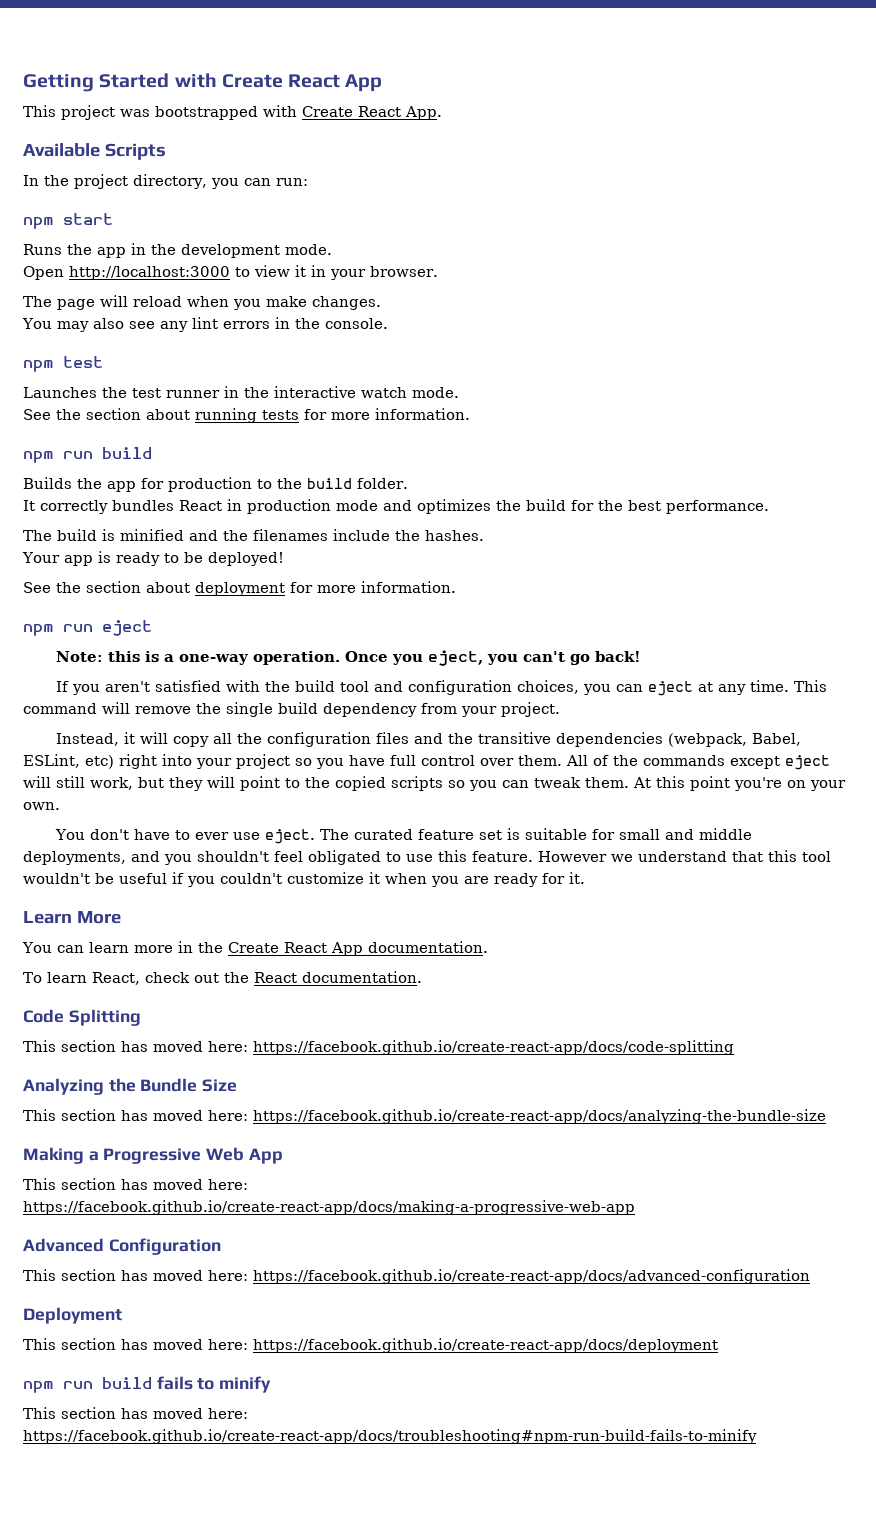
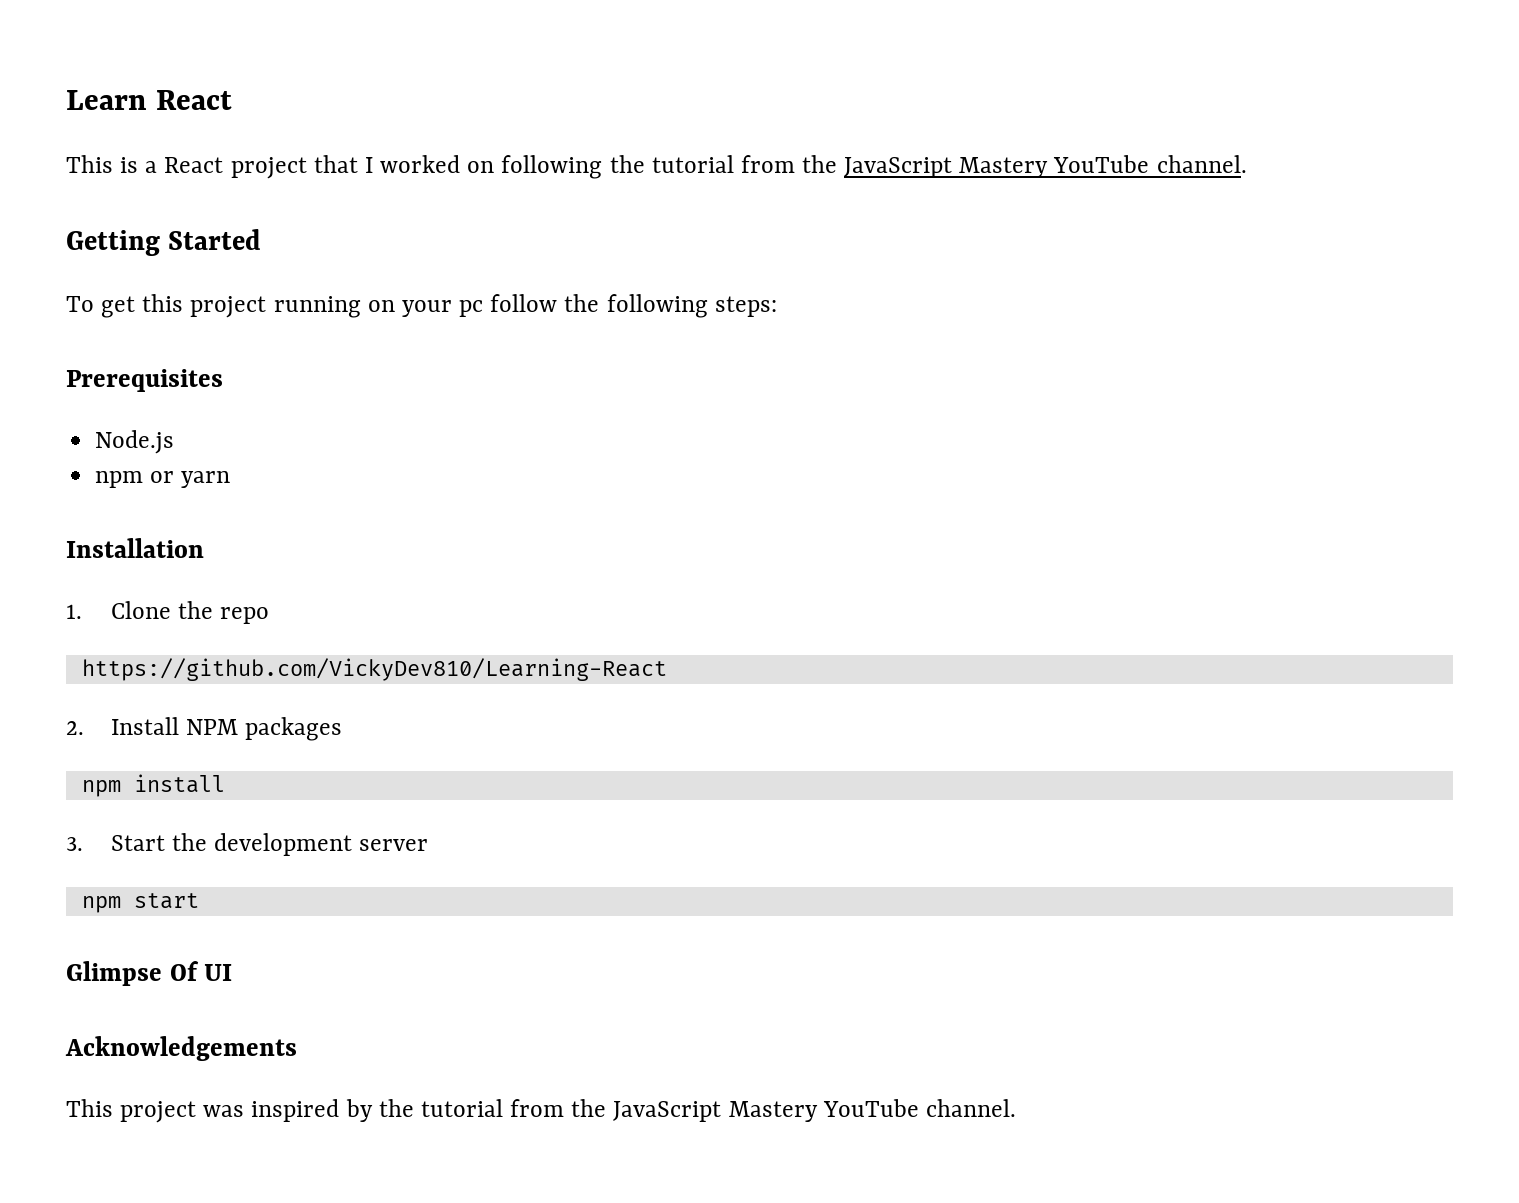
- Getting Started with Create React App
- This project was bootstrapped with Create React App.
- Available Scripts
- In the project directory, you can run:
+ Learn React
+ This is a React project that I worked on following the tutorial from the JavaScript Mastery YouTube channel.
+ Getting Started
+ To get this project running on your pc follow the following steps:
+ Prerequisites
+ Node.js
+ npm or yarn
+ Installation
+ 1. Clone the repo
+ https://github.com/VickyDev810/Learning-React
+ 2. Install NPM packages
+ npm install
+ 3. Start the development server
  npm start
- Runs the app in the development mode.
- Open http://localhost:3000 to view it in your browser.
- The page will reload when you make changes.
- You may also see any lint errors in the console.
- npm test
- Launches the test runner in the interactive watch mode.
- See the section about running tests for more information.
- npm run build
- Builds the app for production to the build folder.
- It correctly bundles React in production mode and optimizes the build for the best performance.
- The build is minified and the filenames include the hashes.
- Your app is ready to be deployed!
- See the section about deployment for more information.
- npm run eject
- Note: this is a one-way operation. Once you eject, you can't go back!
- If you aren't satisfied with the build tool and configuration choices, you can eject at any time. This command will remove the single build dependency from your project.
- Instead, it will copy all the configuration files and the transitive dependencies (webpack, Babel, ESLint, etc) right into your project so you have full control over them. All of the commands except eject will still work, but they will point to the copied scripts so you can tweak them. At this point you're on your own.
- You don't have to ever use eject. The curated feature set is suitable for small and middle deployments, and you shouldn't feel obligated to use this feature. However we understand that this tool wouldn't be useful if you couldn't customize it when you are ready for it.
- Learn More
- You can learn more in the Create React App documentation.
- To learn React, check out the React documentation.
- Code Splitting
- This section has moved here: https://facebook.github.io/create-react-app/docs/code-splitting
- Analyzing the Bundle Size
- This section has moved here: https://facebook.github.io/create-react-app/docs/analyzing-the-bundle-size
- Making a Progressive Web App
- This section has moved here: https://facebook.github.io/create-react-app/docs/making-a-progressive-web-app
- Advanced Configuration
- This section has moved here: https://facebook.github.io/create-react-app/docs/advanced-configuration
- Deployment
- This section has moved here: https://facebook.github.io/create-react-app/docs/deployment
- npm run build fails to minify
- This section has moved here: https://facebook.github.io/create-react-app/docs/troubleshooting#npm-run-build-fails-to-minify
+ Glimpse Of UI
+ Acknowledgements
+ This project was inspired by the tutorial from the JavaScript Mastery YouTube channel.

